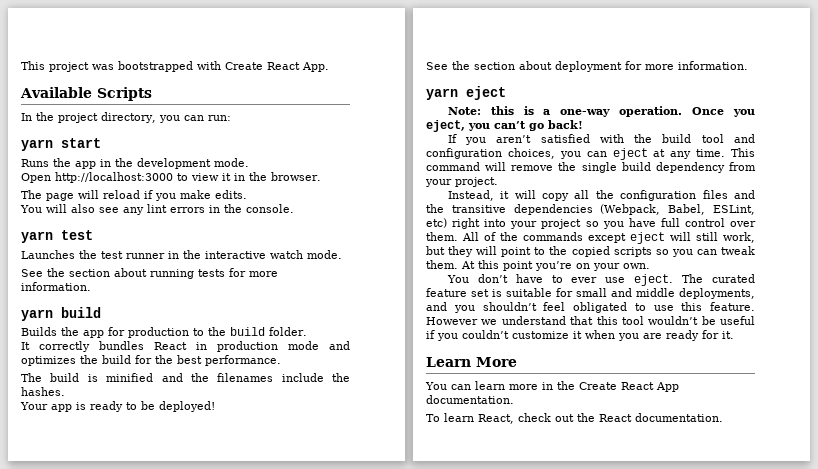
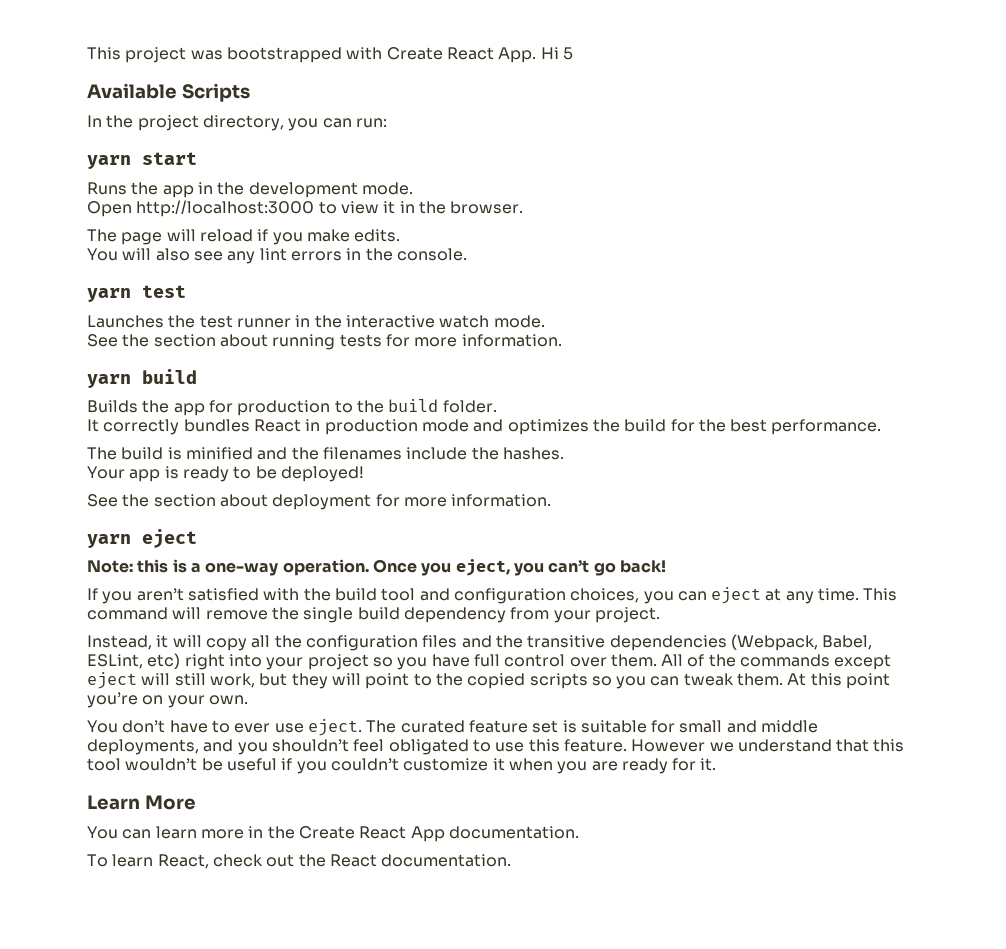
- This project was bootstrapped with Create React App.
+ This project was bootstrapped with Create React App. Hi 5

